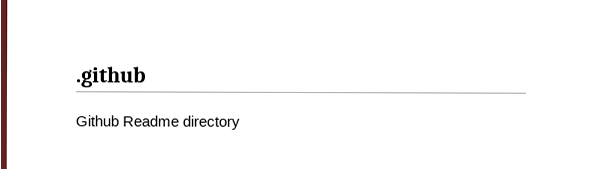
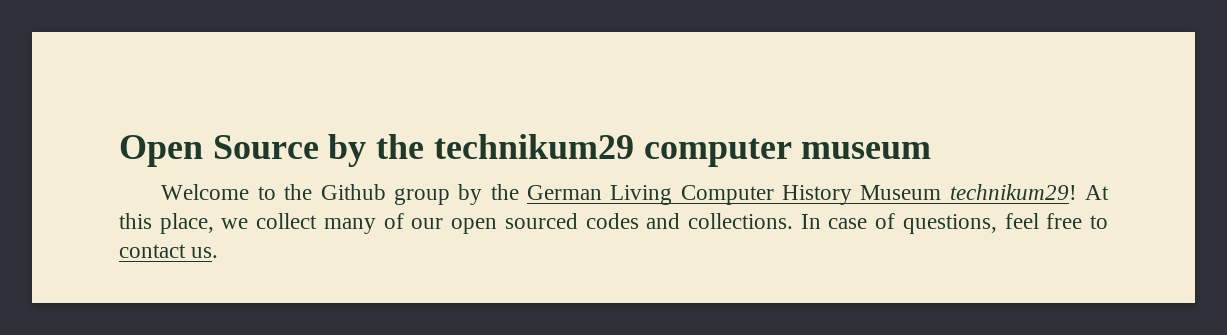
- .github
- Github Readme directory
+ Open Source by the technikum29 computer museum
+ Welcome to the Github group by the German Living Computer History Museum technikum29! At this place, we collect many of our open sourced codes and collections. In case of questions, feel free to contact us.

